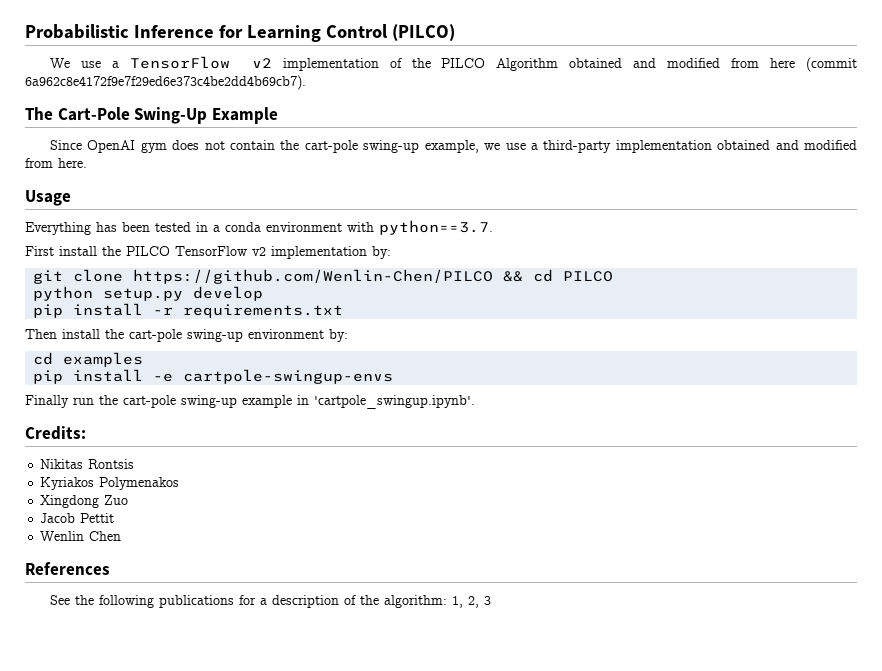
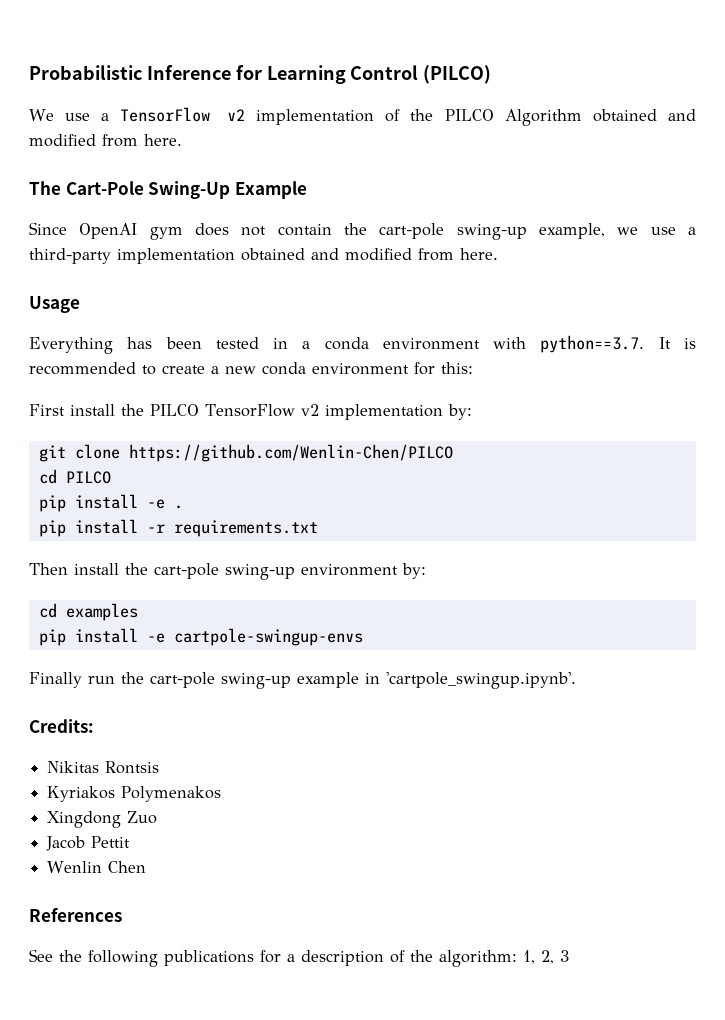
- We use a TensorFlow v2 implementation of the PILCO Algorithm obtained and modified from here (commit 6a962c8e4172f9e7f29ed6e373c4be2dd4b69cb7).
+ We use a TensorFlow v2 implementation of the PILCO Algorithm obtained and modified from here.
- Everything has been tested in a conda environment with python==3.7.
+ Everything has been tested in a conda environment with python==3.7. It is recommended to create a new conda environment for this:
- git clone https://github.com/Wenlin-Chen/PILCO && cd PILCO
+ git clone https://github.com/Wenlin-Chen/PILCO
+ cd PILCO
- python setup.py develop
+ pip install -e .

